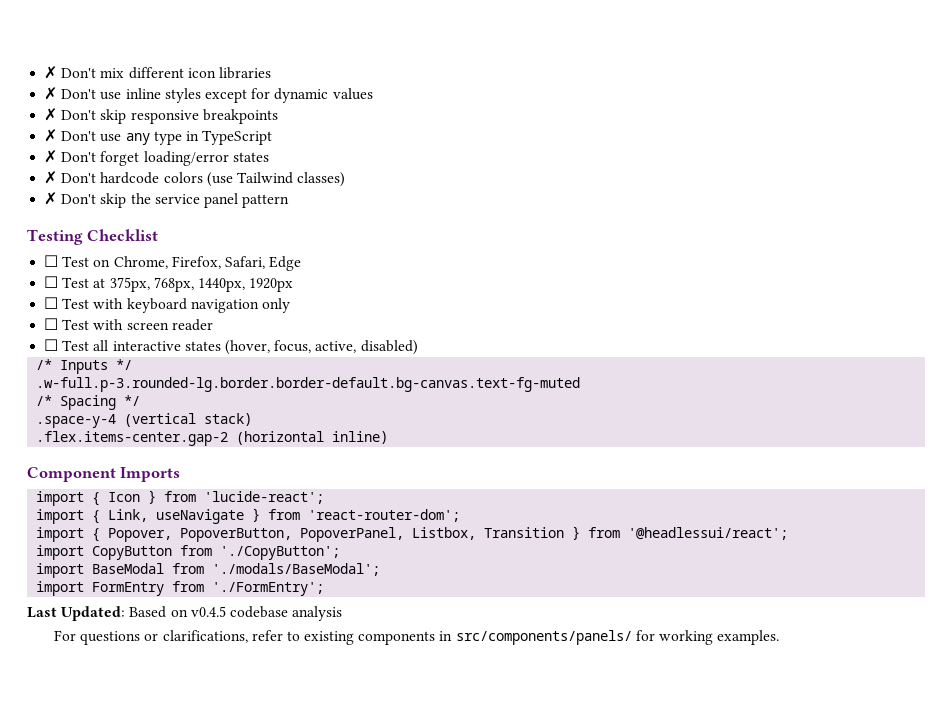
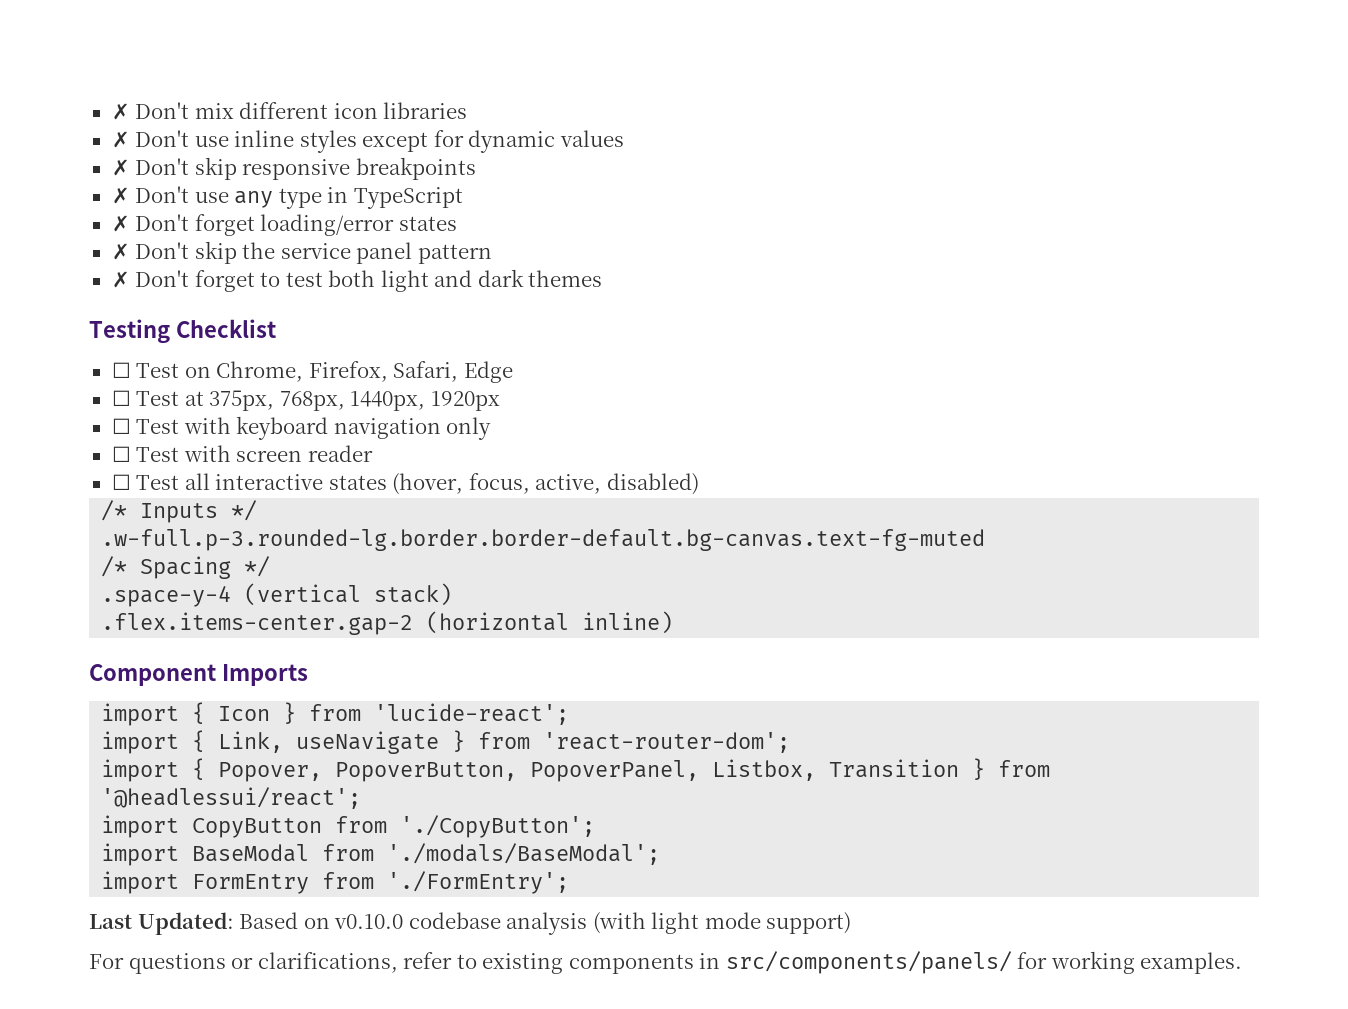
- ✗ Don't hardcode colors (use Tailwind classes)
+ ✗ Don't forget to test both light and dark themes
- Last Updated: Based on v0.4.5 codebase analysis
+ Last Updated: Based on v0.10.0 codebase analysis (with light mode support)

